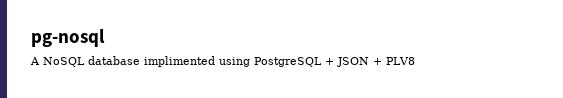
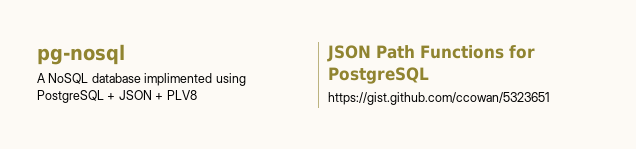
+ JSON Path Functions for PostgreSQL
+ https://gist.github.com/ccowan/5323651

